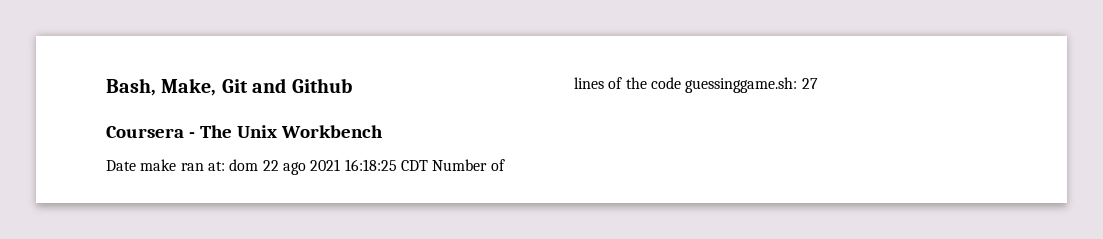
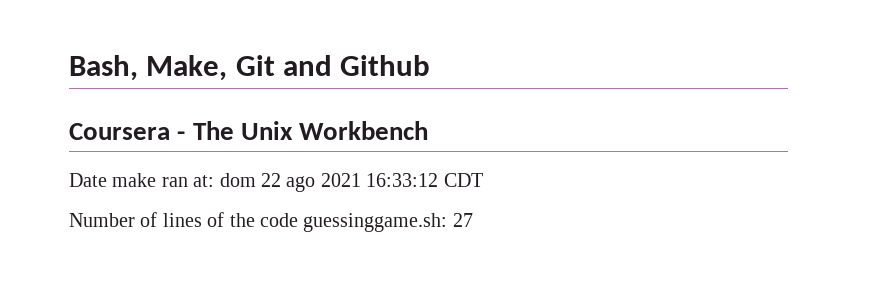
- Date make ran at: dom 22 ago 2021 16:18:25 CDT Number of lines of the code guessinggame.sh: 27
+ Date make ran at: dom 22 ago 2021 16:33:12 CDT
+ Number of lines of the code guessinggame.sh: 27

